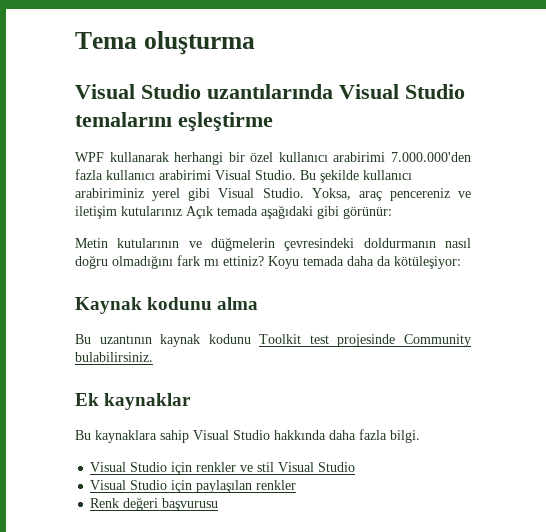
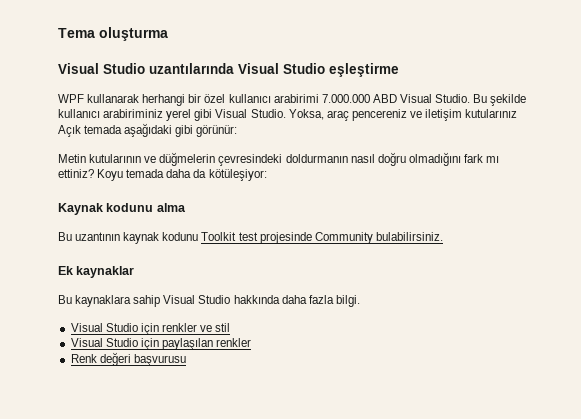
- Visual Studio uzantılarında Visual Studio temalarını eşleştirme
+ Visual Studio uzantılarında Visual Studio eşleştirme
- WPF kullanarak herhangi bir özel kullanıcı arabirimi 7.000.000'den fazla kullanıcı arabirimi Visual Studio.
+ WPF kullanarak herhangi bir özel kullanıcı arabirimi 7.000.000 ABD Visual Studio.
- Visual Studio için renkler ve stil Visual Studio
+ Visual Studio için renkler ve stil

